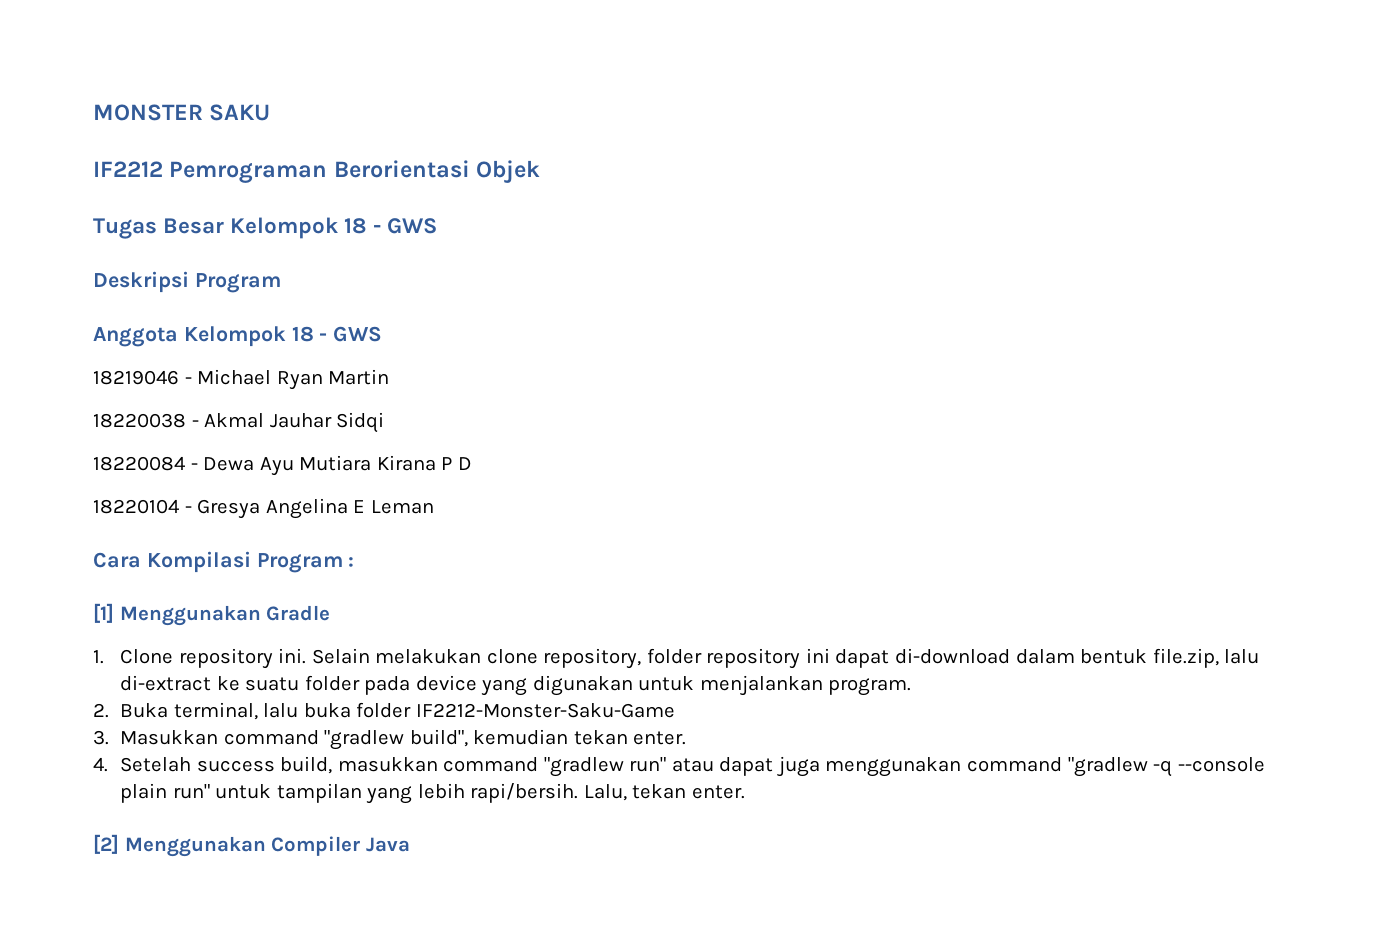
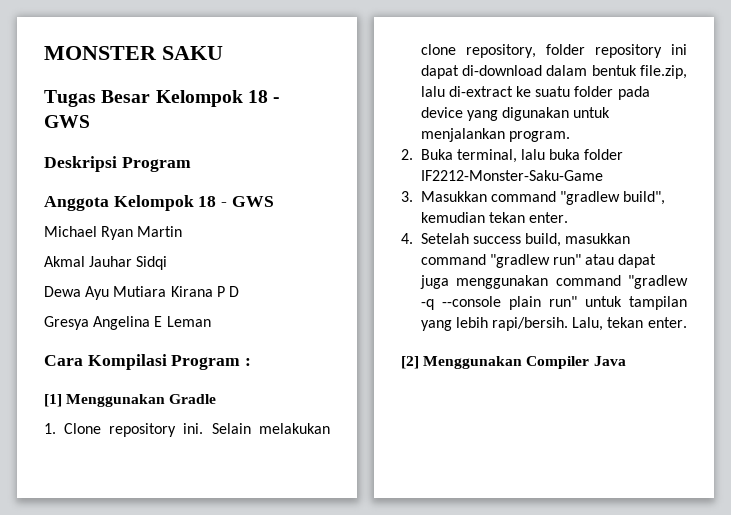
- IF2212 Pemrograman Berorientasi Objek
- 18219046 - Michael Ryan Martin
+ Michael Ryan Martin
- 18220038 - Akmal Jauhar Sidqi
+ Akmal Jauhar Sidqi
- 18220084 - Dewa Ayu Mutiara Kirana P D
+ Dewa Ayu Mutiara Kirana P D
- 18220104 - Gresya Angelina E Leman
+ Gresya Angelina E Leman

